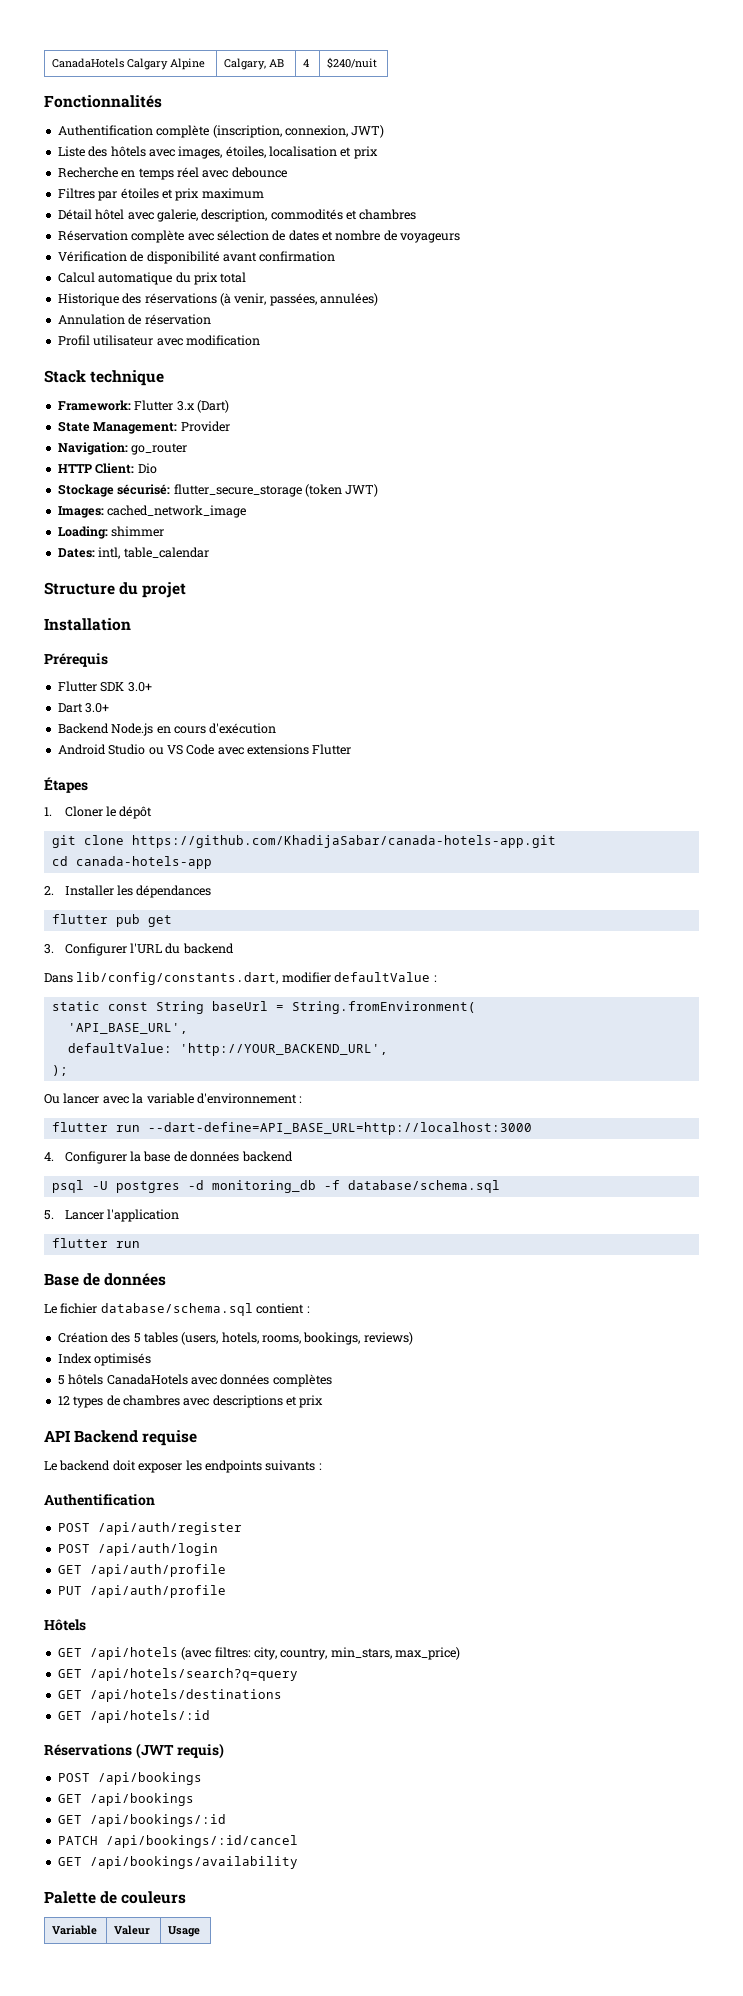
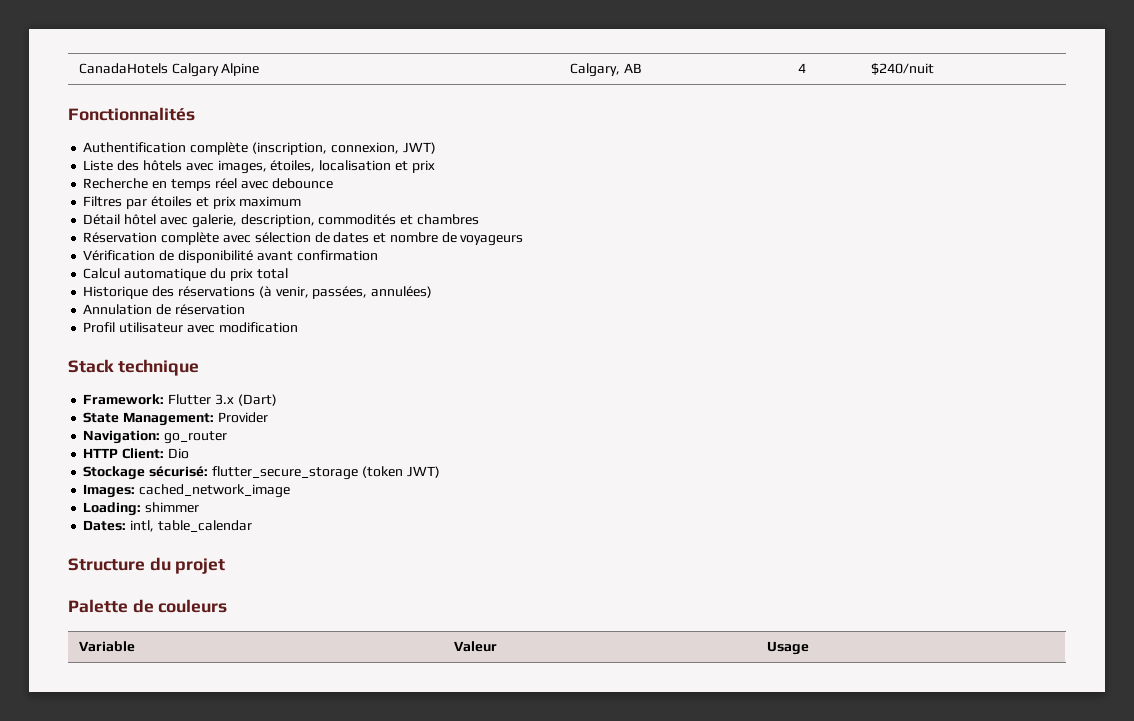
- Installation
- Prérequis
- Flutter SDK 3.0+
- Dart 3.0+
- Backend Node.js en cours d'exécution
- Android Studio ou VS Code avec extensions Flutter
- Étapes
- 1. Cloner le dépôt
- git clone https://github.com/KhadijaSabar/canada-hotels-app.git
- cd canada-hotels-app
- 2. Installer les dépendances
- flutter pub get
- 3. Configurer l'URL du backend
- Dans lib/config/constants.dart, modifier defaultValue :
- static const String baseUrl = String.fromEnvironment(
- 'API_BASE_URL',
- defaultValue: 'http://YOUR_BACKEND_URL',
- );
- Ou lancer avec la variable d'environnement :
- flutter run --dart-define=API_BASE_URL=http://localhost:3000
- 4. Configurer la base de données backend
- psql -U postgres -d monitoring_db -f database/schema.sql
- 5. Lancer l'application
- flutter run
- Base de données
- Le fichier database/schema.sql contient :
- Création des 5 tables (users, hotels, rooms, bookings, reviews)
- Index optimisés
- 5 hôtels CanadaHotels avec données complètes
- 12 types de chambres avec descriptions et prix
- API Backend requise
- Le backend doit exposer les endpoints suivants :
- Authentification
- POST /api/auth/register
- POST /api/auth/login
- GET /api/auth/profile
- PUT /api/auth/profile
- Hôtels
- GET /api/hotels (avec filtres: city, country, min_stars, max_price)
- GET /api/hotels/search?q=query
- GET /api/hotels/destinations
- GET /api/hotels/:id
- Réservations (JWT requis)
- POST /api/bookings
- GET /api/bookings
- GET /api/bookings/:id
- PATCH /api/bookings/:id/cancel
- GET /api/bookings/availability

